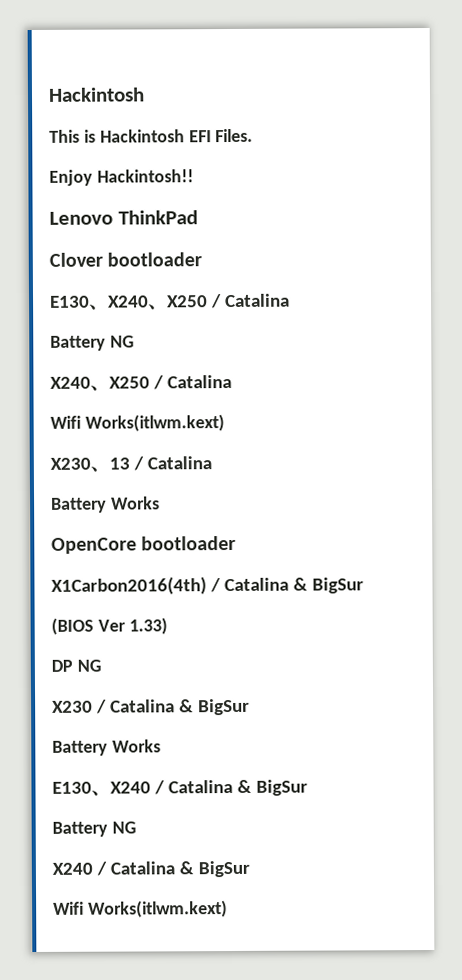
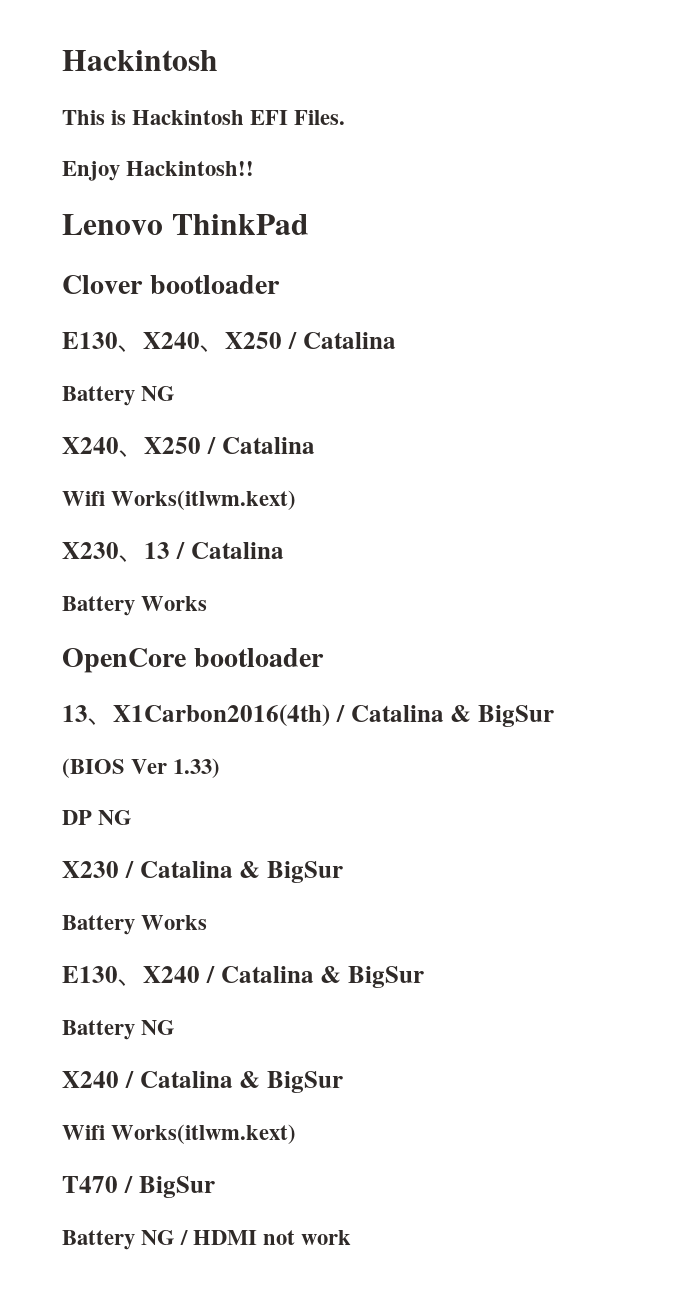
- X1Carbon2016(4th) / Catalina & BigSur
+ 13、X1Carbon2016(4th) / Catalina & BigSur
+ T470 / BigSur
+ Battery NG / HDMI not work

